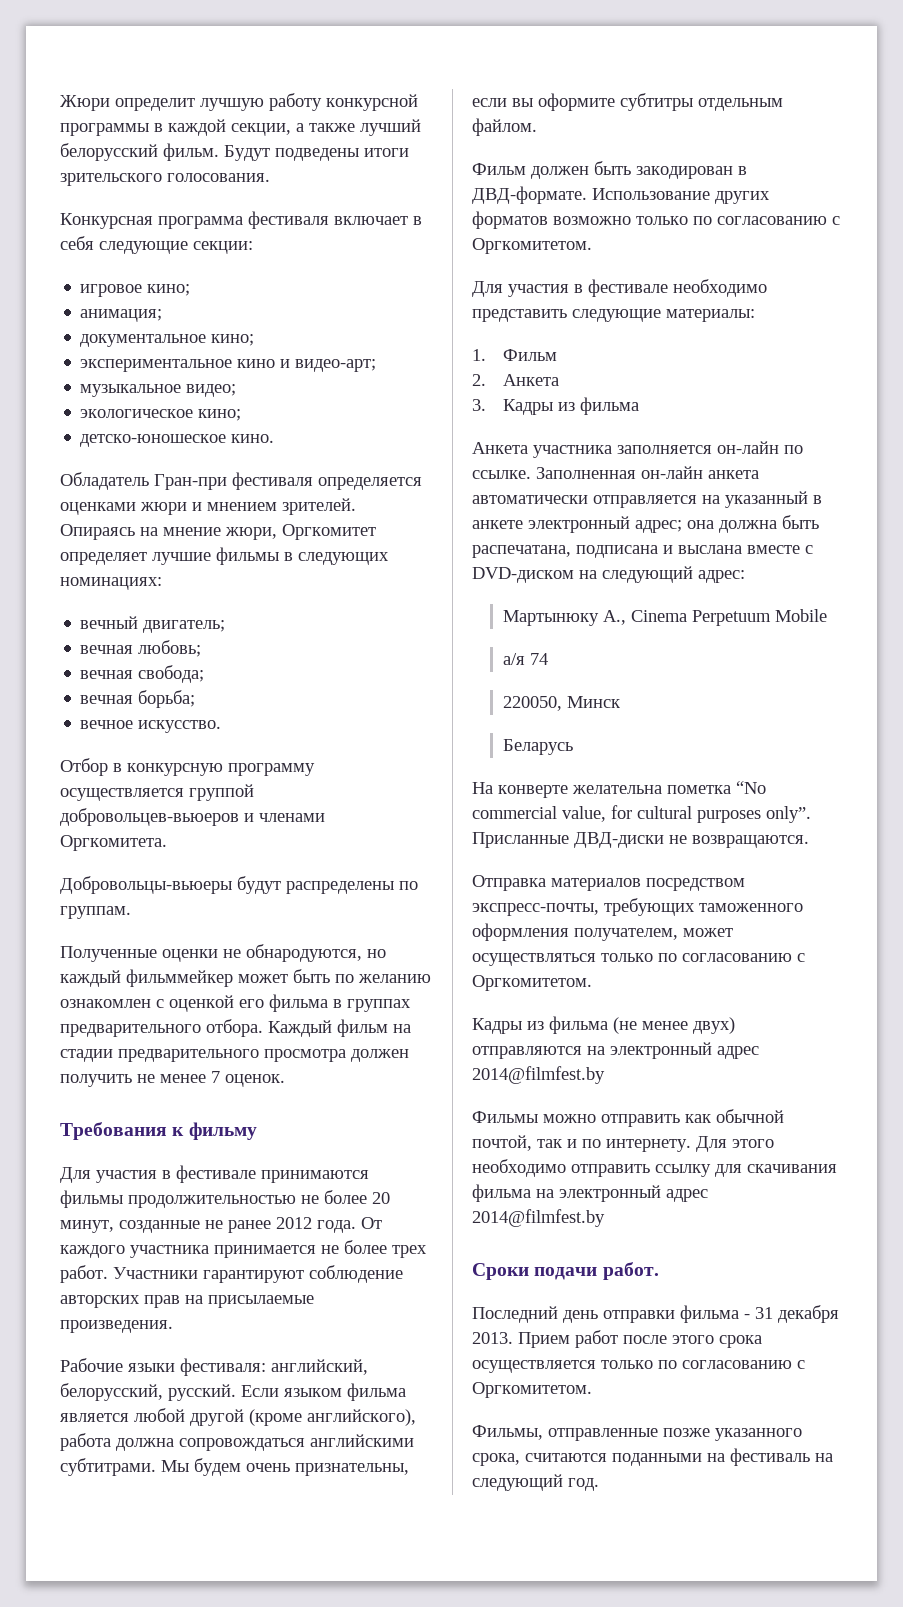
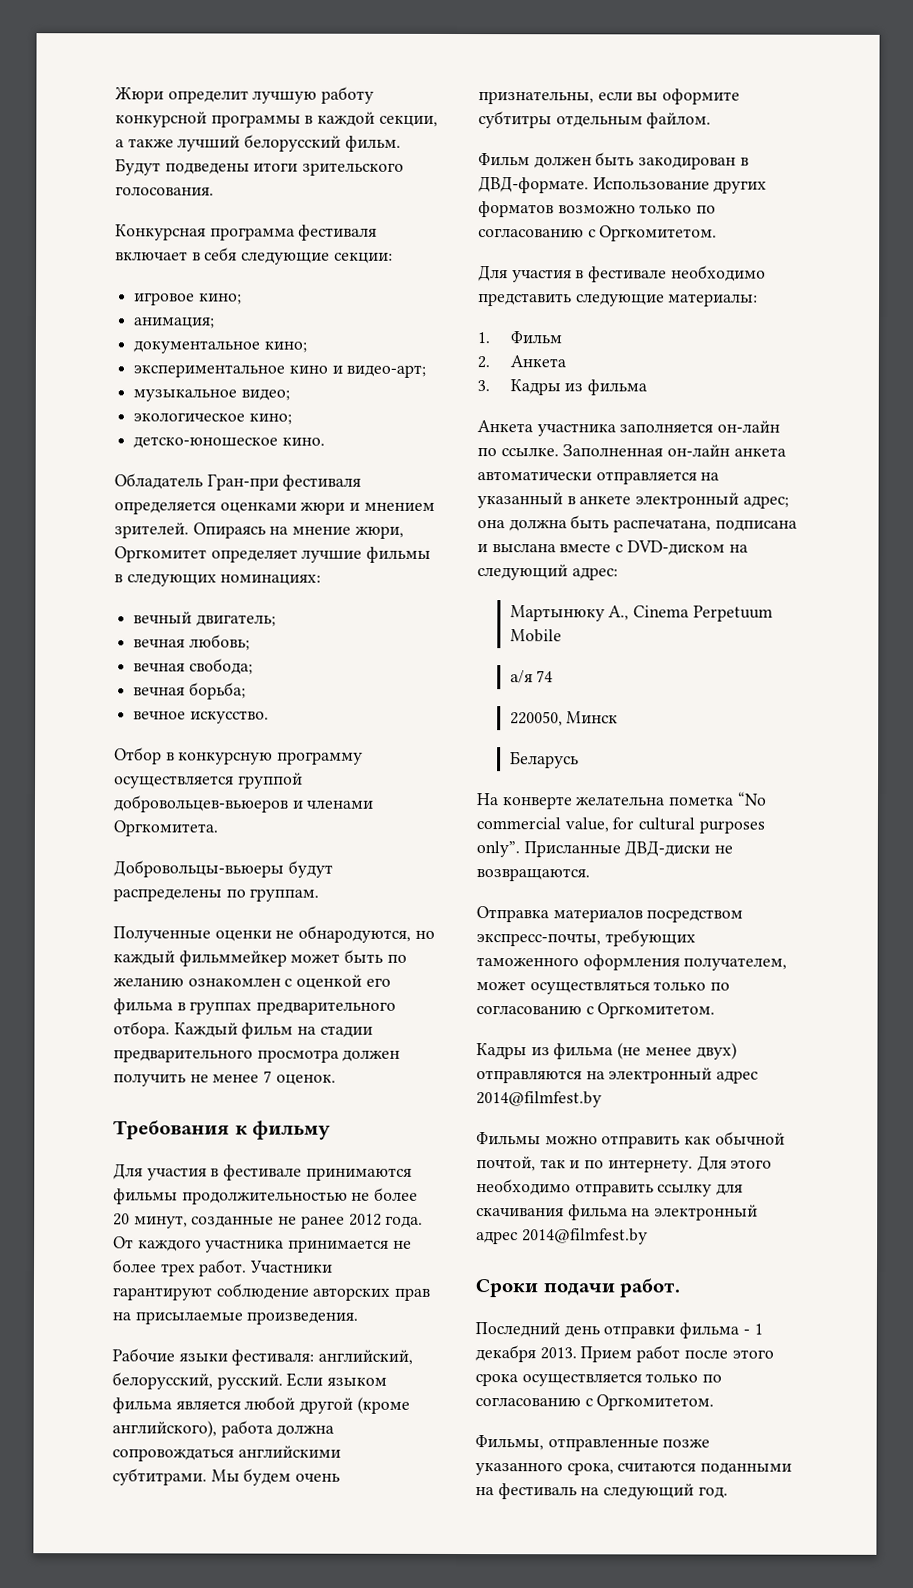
- Последний день отправки фильма - 31 декабря 2013.
+ Последний день отправки фильма - 1 декабря 2013.

